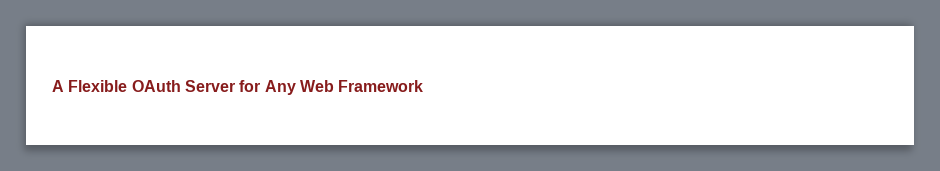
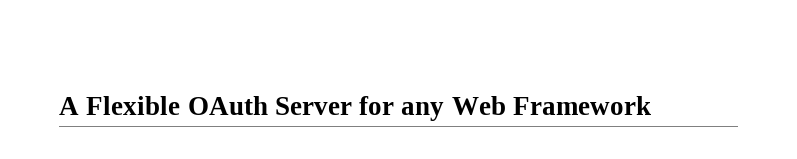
- A Flexible OAuth Server for Any Web Framework
+ A Flexible OAuth Server for any Web Framework

